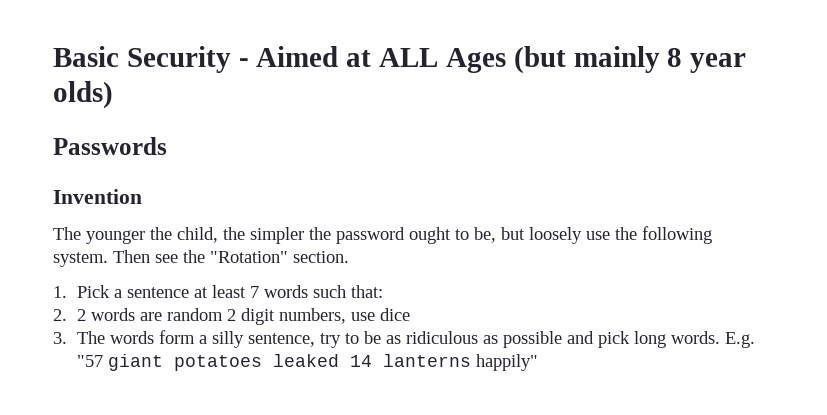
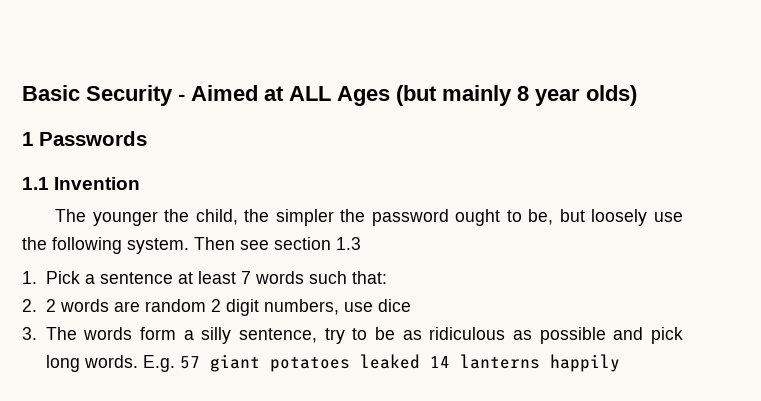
- Passwords
+ 1 Passwords
- Invention
+ 1.1 Invention
- Then see the "Rotation" section.
+ Then see section 1.3
- E.g. "57 giant potatoes leaked 14 lanterns happily"
+ E.g. 57 giant potatoes leaked 14 lanterns happily

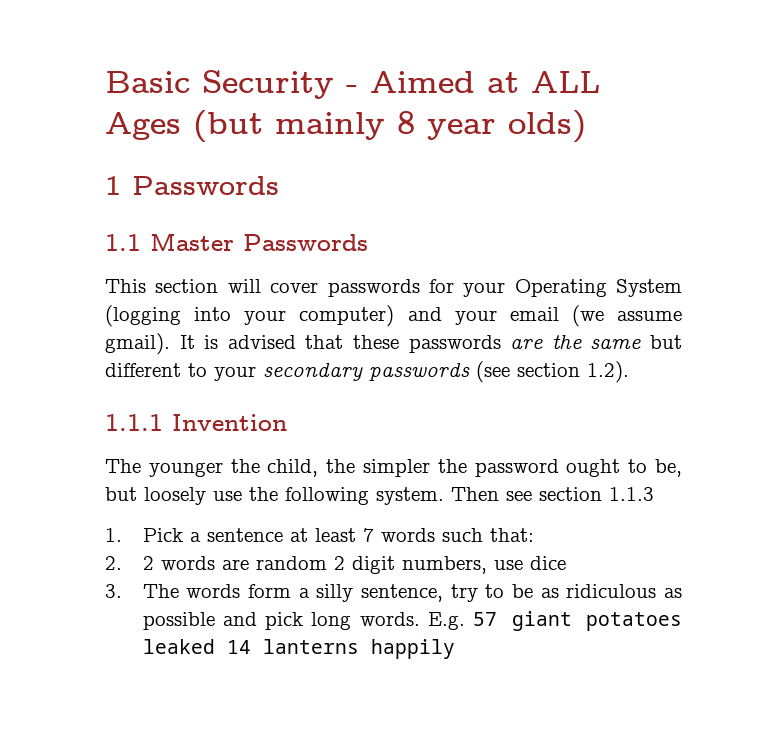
- 1.1 Invention
+ 1.1 Master Passwords
+ This section will cover passwords for your Operating System (logging into your computer) and your email (we assume gmail). It is advised that these passwords are the same but different to your secondary passwords (see section 1.2).
+ 1.1.1 Invention
- Then see section 1.3
+ Then see section 1.1.3

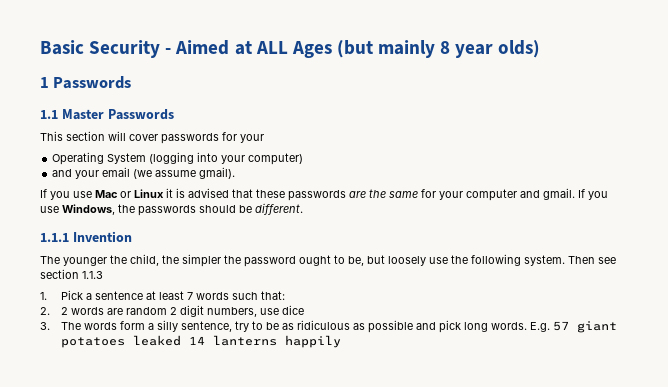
- This section will cover passwords for your Operating System (logging into your computer) and your email (we assume gmail). It is advised that these passwords are the same but different to your secondary passwords (see section 1.2).
+ This section will cover passwords for your
+ Operating System (logging into your computer)
+ and your email (we assume gmail).
+ If you use Mac or Linux it is advised that these passwords are the same for your computer and gmail. If you use Windows, the passwords should be different.

